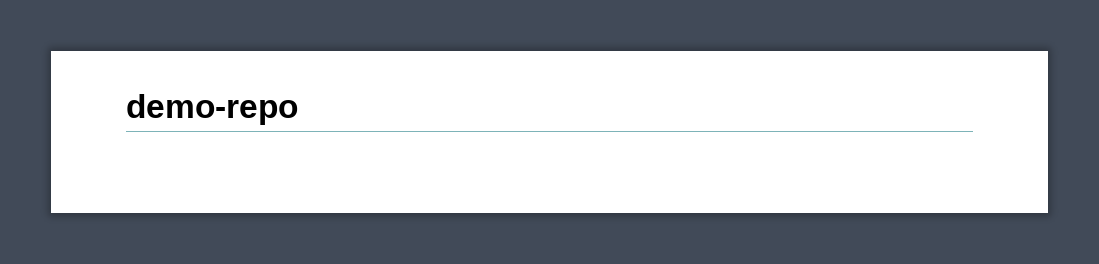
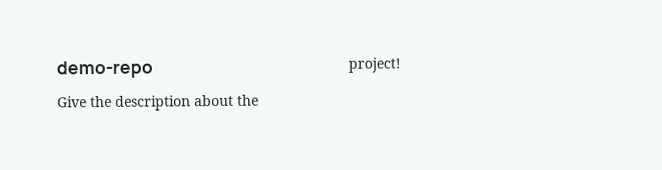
+ Give the description about the project!

